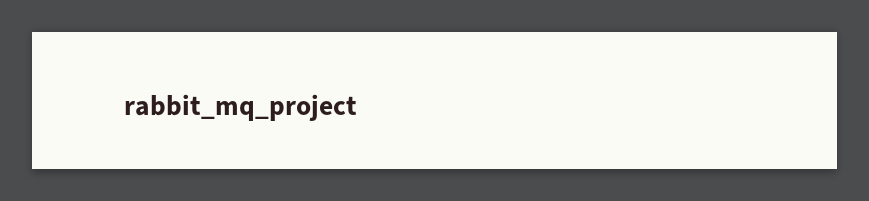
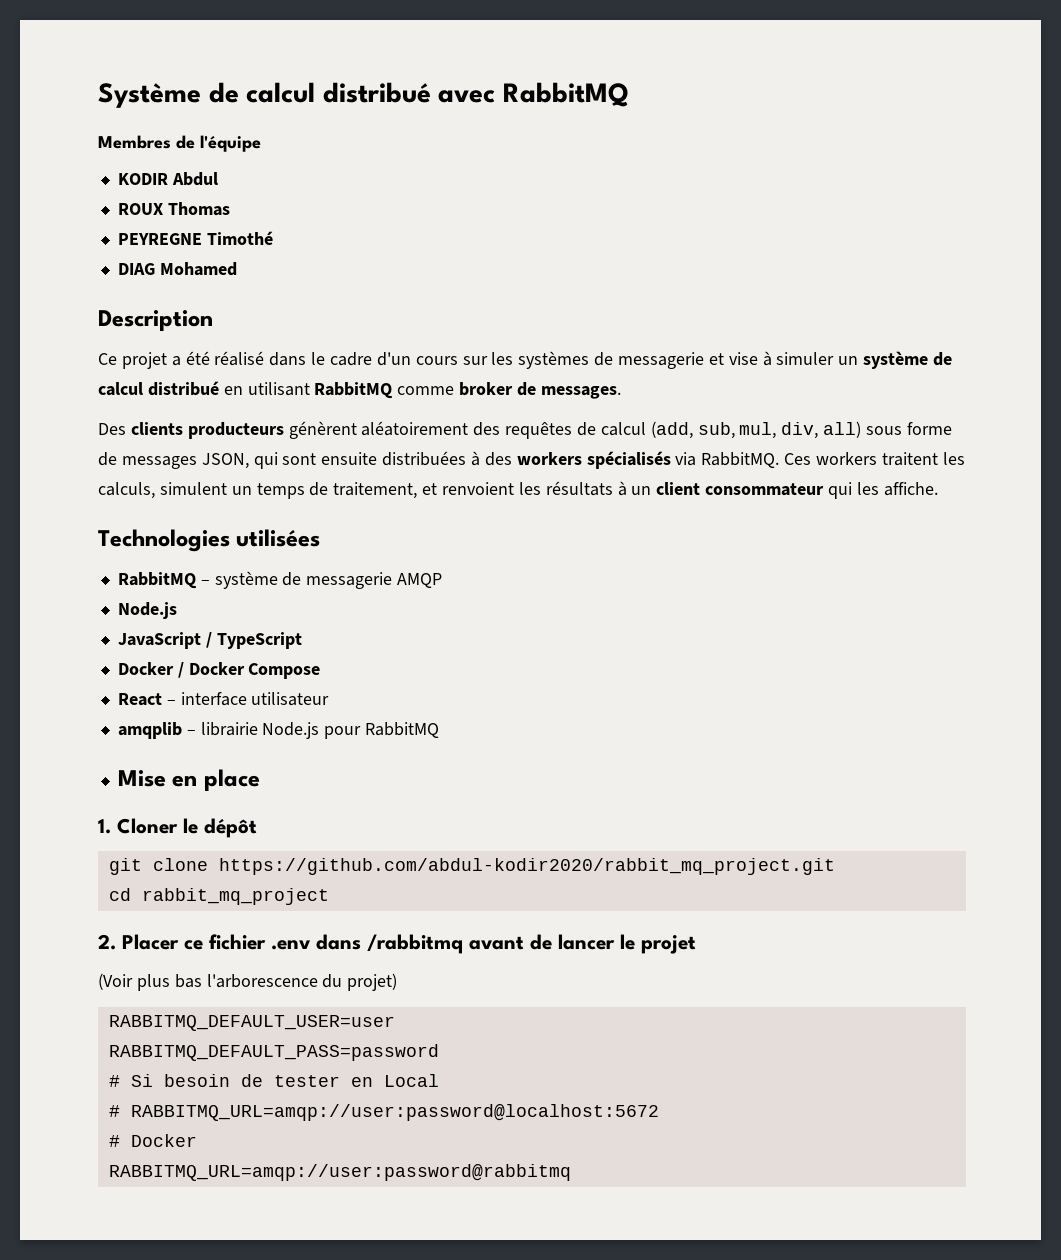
- rabbit_mq_project
+ Système de calcul distribué avec RabbitMQ
+ Membres de l'équipe
+ KODIR Abdul
+ ROUX Thomas
+ PEYREGNE Timothé
+ DIAG Mohamed
+ Description
+ Ce projet a été réalisé dans le cadre d'un cours sur les systèmes de messagerie et vise à simuler un système de calcul distribué en utilisant RabbitMQ comme broker de messages.
+ Des clients producteurs génèrent aléatoirement des requêtes de calcul (add, sub, mul, div, all) sous forme de messages JSON, qui sont ensuite distribuées à des workers spécialisés via RabbitMQ. Ces workers traitent les calculs, simulent un temps de traitement, et renvoient les résultats à un client consommateur qui les affiche.
+ Technologies utilisées
+ RabbitMQ – système de messagerie AMQP
+ Node.js
+ JavaScript / TypeScript
+ Docker / Docker Compose
+ React – interface utilisateur
+ amqplib – librairie Node.js pour RabbitMQ
+ Mise en place
+ 1. Cloner le dépôt
+ git clone https://github.com/abdul-kodir2020/rabbit_mq_project.git
+ cd rabbit_mq_project
+ 2. Placer ce fichier .env dans /rabbitmq avant de lancer le projet
+ (Voir plus bas l'arborescence du projet)
+ RABBITMQ_DEFAULT_USER=user
+ RABBITMQ_DEFAULT_PASS=password
+ # Si besoin de tester en Local
+ # RABBITMQ_URL=amqp://user:password@localhost:5672
+ # Docker
+ RABBITMQ_URL=amqp://user:password@rabbitmq

